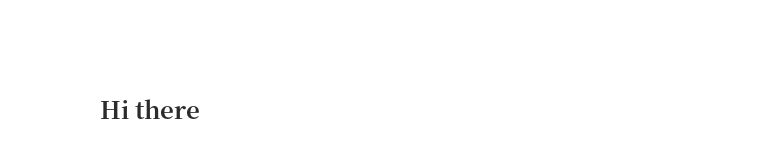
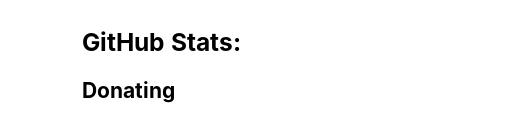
- Hi there
+ GitHub Stats:
+ Donating

